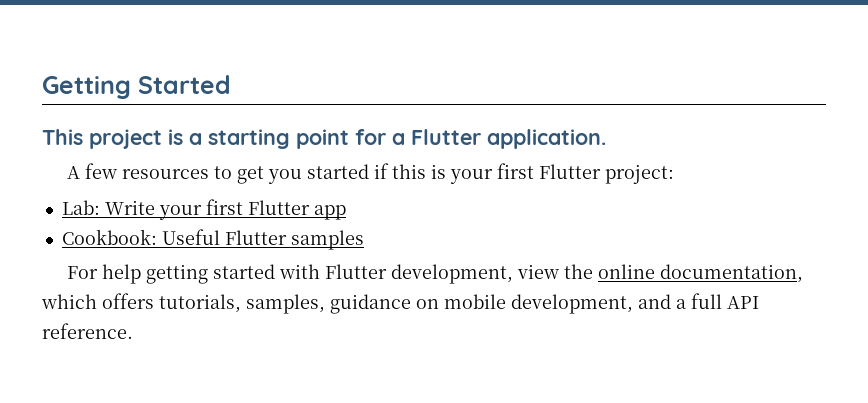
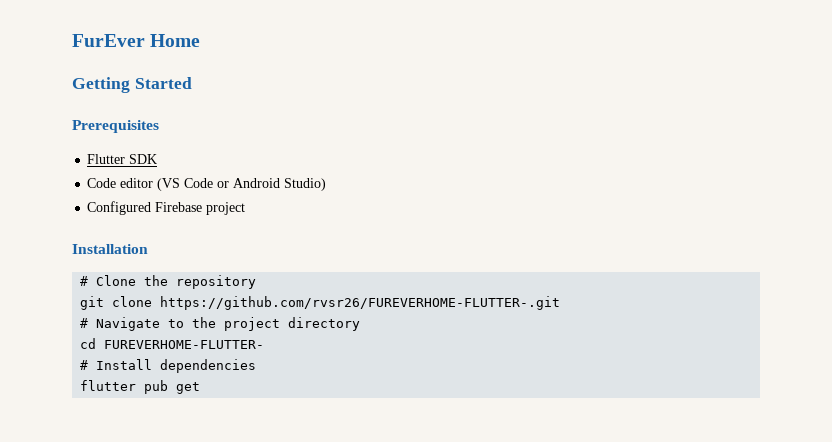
+ FurEver Home
- This project is a starting point for a Flutter application.
- A few resources to get you started if this is your first Flutter project:
- Lab: Write your first Flutter app
- Cookbook: Useful Flutter samples
- For help getting started with Flutter development, view the online documentation, which offers tutorials, samples, guidance on mobile development, and a full API reference.
+ Prerequisites
+ Flutter SDK
+ Code editor (VS Code or Android Studio)
+ Configured Firebase project
+ Installation
+ # Clone the repository
+ git clone https://github.com/rvsr26/FUREVERHOME-FLUTTER-.git
+ # Navigate to the project directory
+ cd FUREVERHOME-FLUTTER-
+ # Install dependencies
+ flutter pub get

